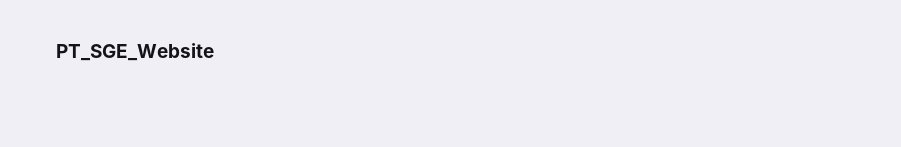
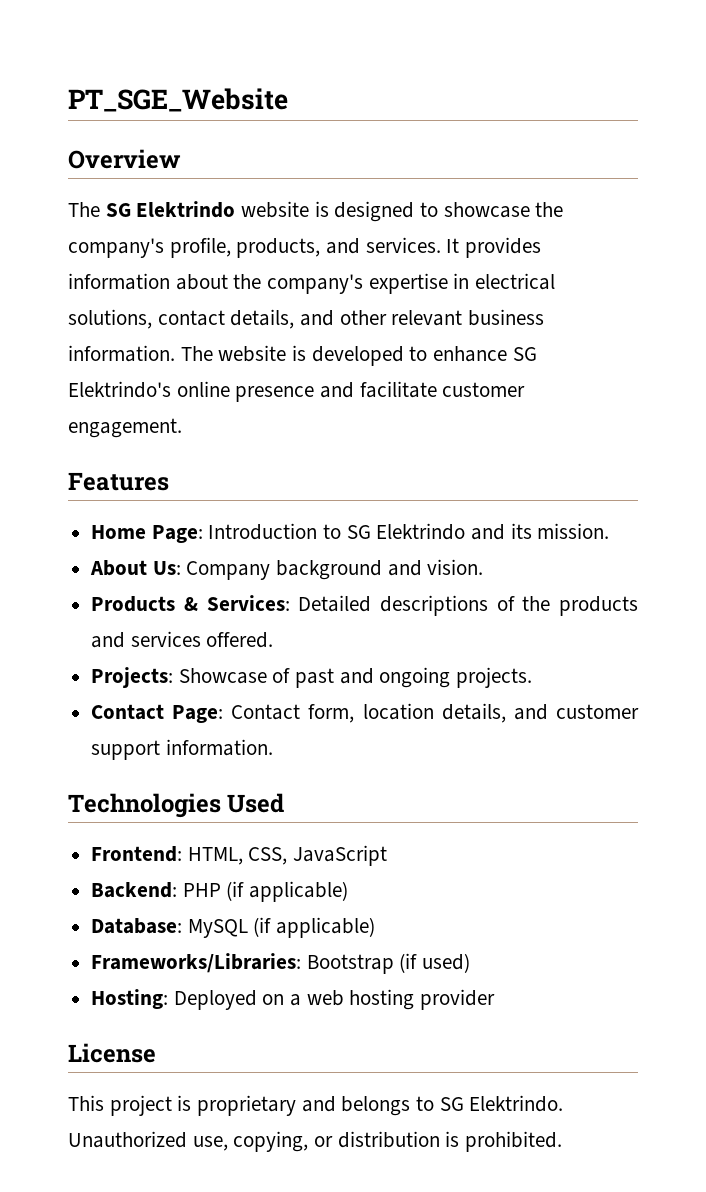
+ Overview
+ The SG Elektrindo website is designed to showcase the company's profile, products, and services. It provides information about the company's expertise in electrical solutions, contact details, and other relevant business information. The website is developed to enhance SG Elektrindo's online presence and facilitate customer engagement.
+ Features
+ Home Page: Introduction to SG Elektrindo and its mission.
+ About Us: Company background and vision.
+ Products & Services: Detailed descriptions of the products and services offered.
+ Projects: Showcase of past and ongoing projects.
+ Contact Page: Contact form, location details, and customer support information.
+ Technologies Used
+ Frontend: HTML, CSS, JavaScript
+ Backend: PHP (if applicable)
+ Database: MySQL (if applicable)
+ Frameworks/Libraries: Bootstrap (if used)
+ Hosting: Deployed on a web hosting provider
+ License
+ This project is proprietary and belongs to SG Elektrindo. Unauthorized use, copying, or distribution is prohibited.

